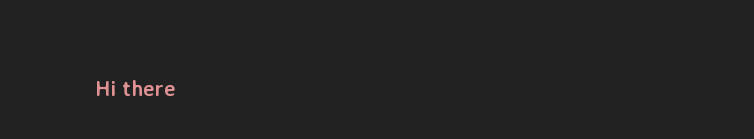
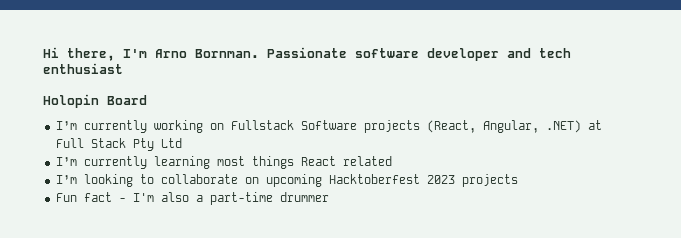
- Hi there
+ Hi there, I'm Arno Bornman. Passionate software developer and tech enthusiast
+ Holopin Board
+ I’m currently working on Fullstack Software projects (React, Angular, .NET) at Full Stack Pty Ltd
+ I’m currently learning most things React related
+ I’m looking to collaborate on upcoming Hacktoberfest 2023 projects
+ Fun fact - I'm also a part-time drummer

